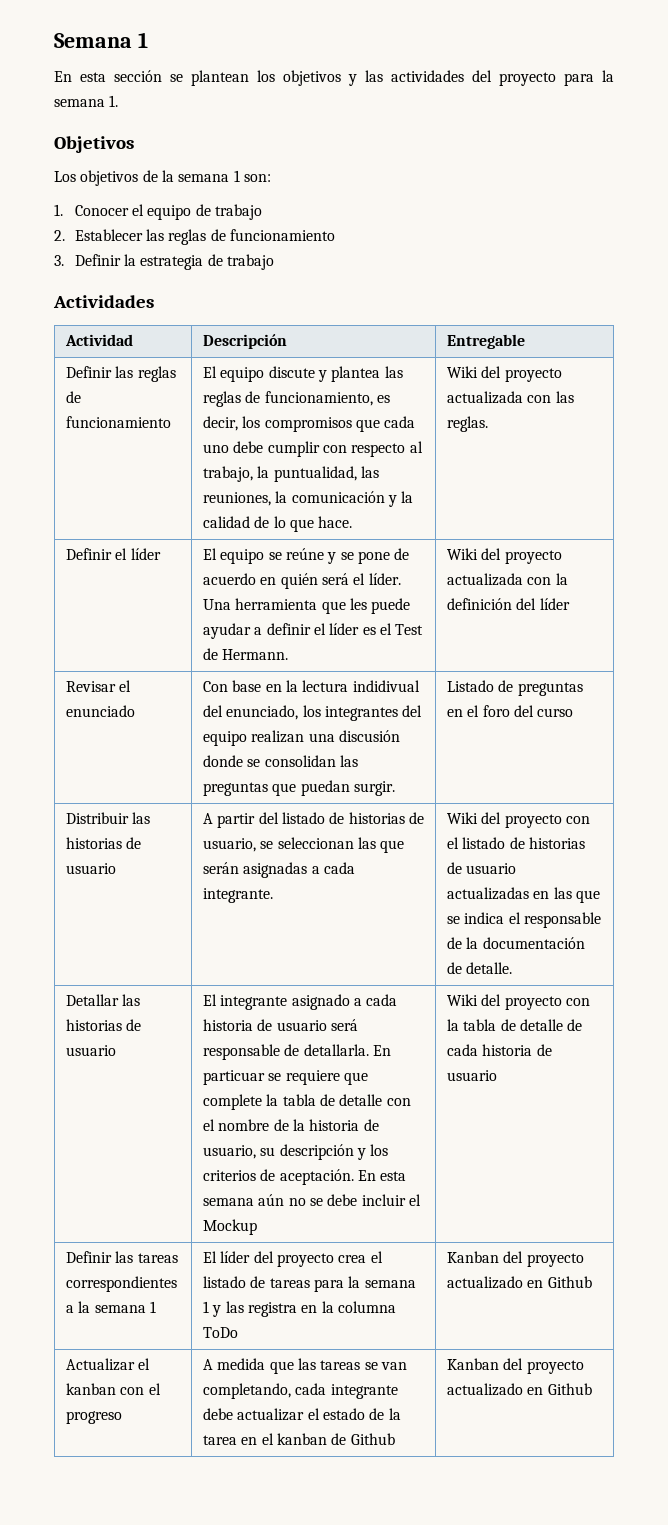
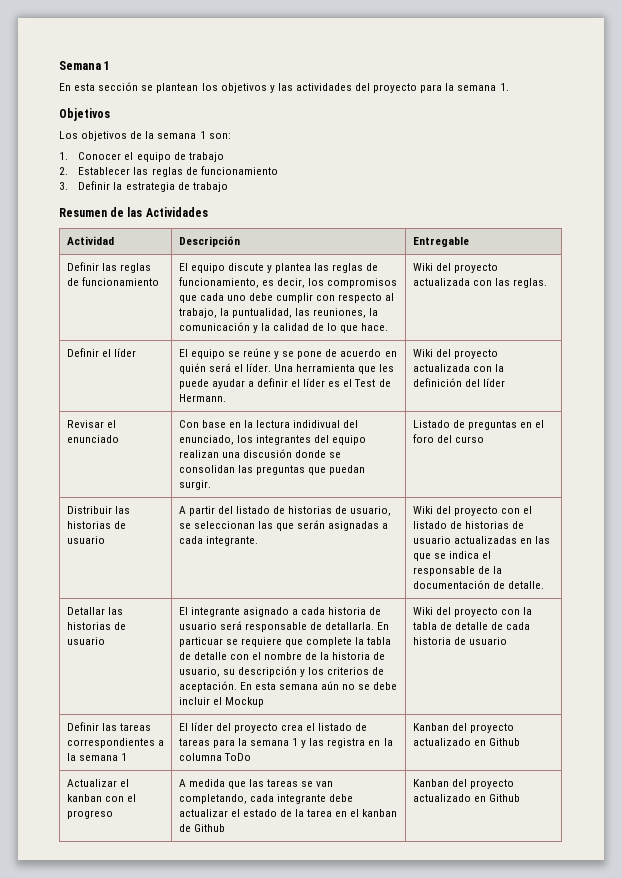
- Actividades
+ Resumen de las Actividades

